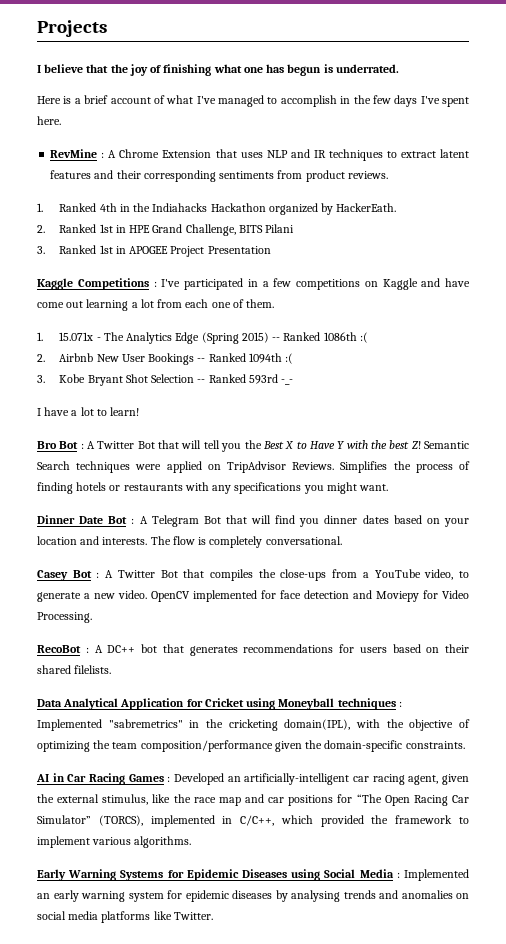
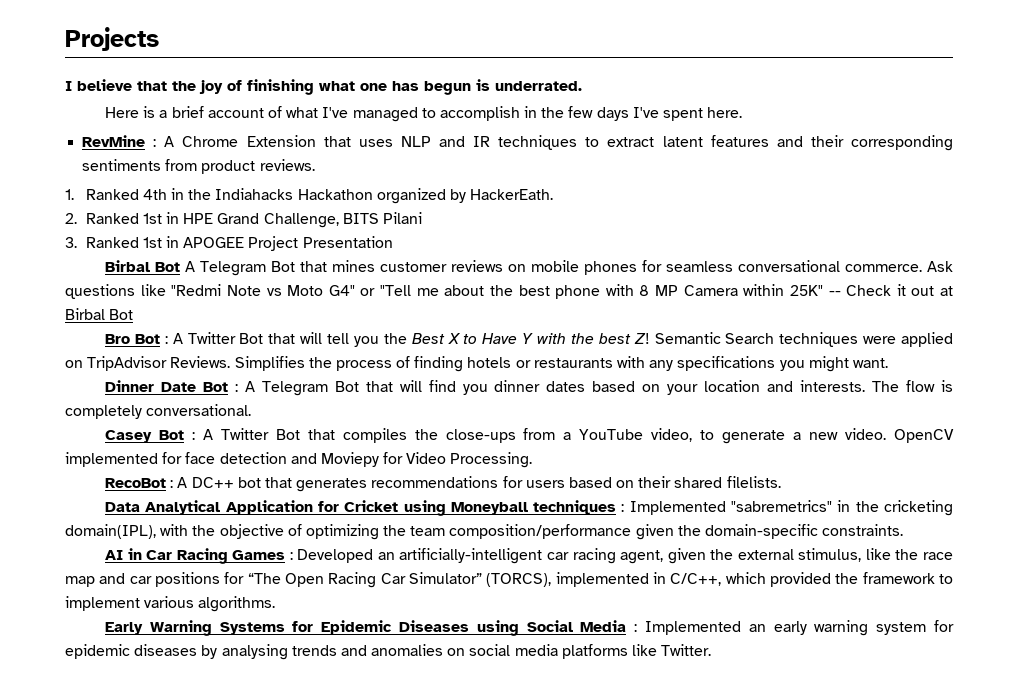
- Kaggle Competitions : I've participated in a few competitions on Kaggle and have come out learning a lot from each one of them.
- 1. 15.071x - The Analytics Edge (Spring 2015) -- Ranked 1086th :(
- 2. Airbnb New User Bookings -- Ranked 1094th :(
- 3. Kobe Bryant Shot Selection -- Ranked 593rd -_-
- I have a lot to learn!
+ Birbal Bot A Telegram Bot that mines customer reviews on mobile phones for seamless conversational commerce. Ask questions like "Redmi Note vs Moto G4" or "Tell me about the best phone with 8 MP Camera within 25K" -- Check it out at Birbal Bot

